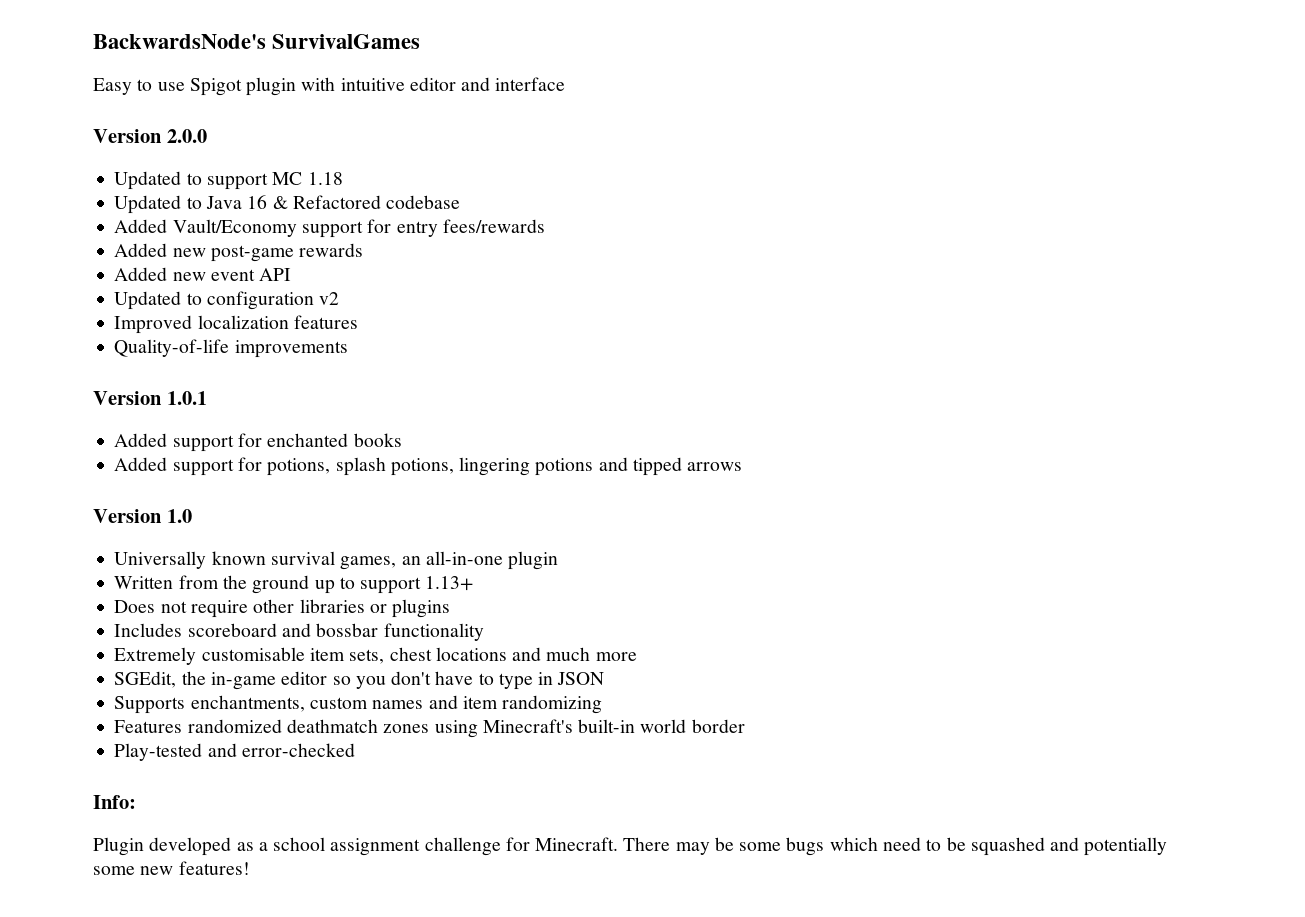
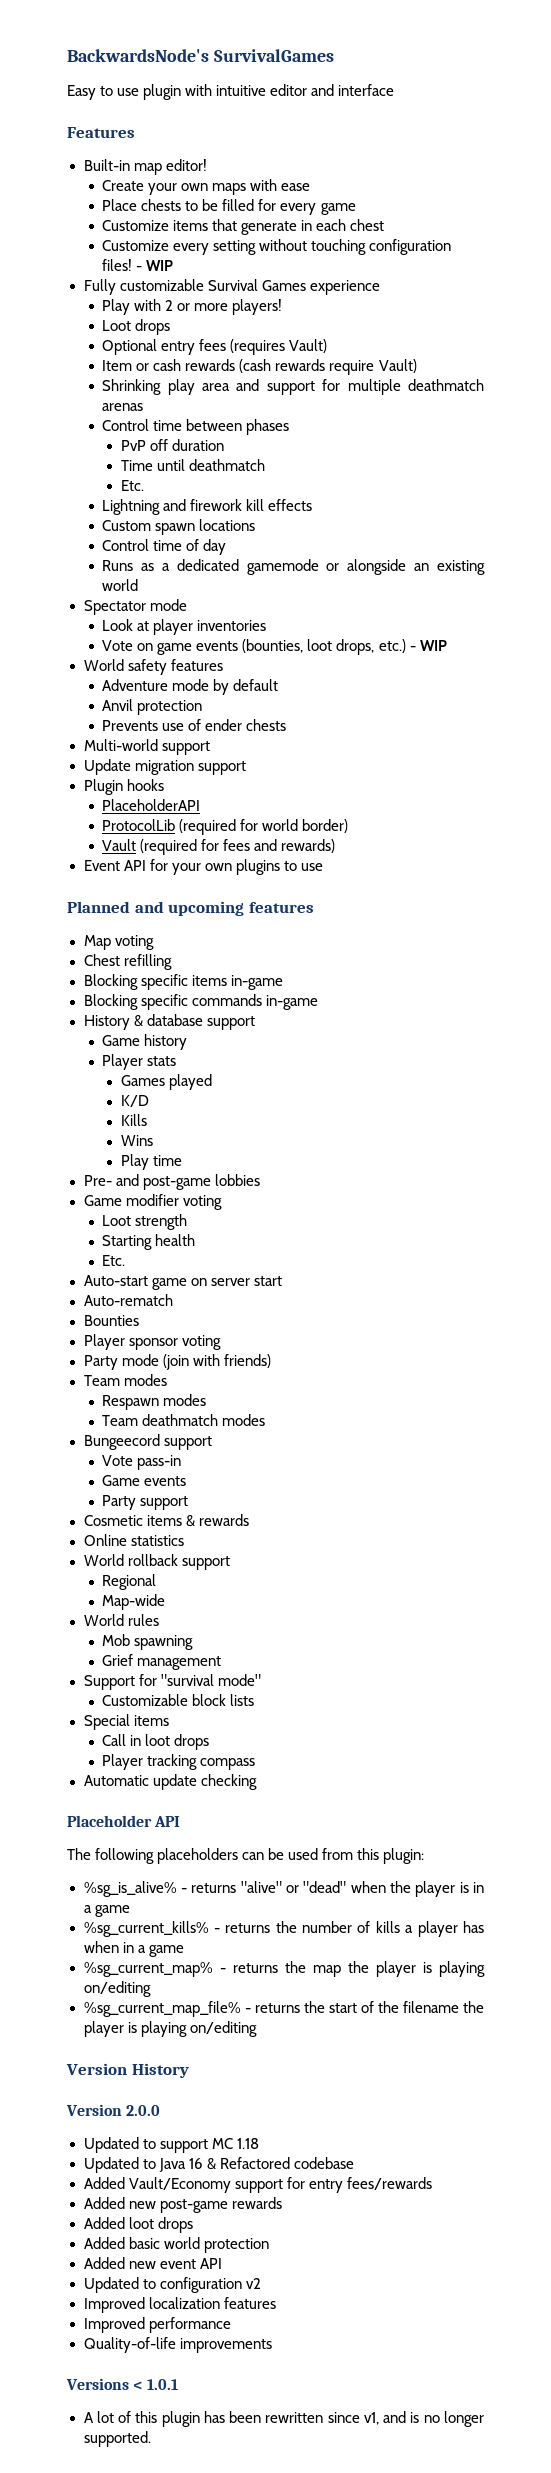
- Easy to use Spigot plugin with intuitive editor and interface
+ Easy to use plugin with intuitive editor and interface
+ Features
+ Built-in map editor!
+ Create your own maps with ease
+ Place chests to be filled for every game
+ Customize items that generate in each chest
+ Customize every setting without touching configuration files! - WIP
+ Fully customizable Survival Games experience
+ Play with 2 or more players!
+ Loot drops
+ Optional entry fees (requires Vault)
+ Item or cash rewards (cash rewards require Vault)
+ Shrinking play area and support for multiple deathmatch arenas
+ Control time between phases
+ PvP off duration
+ Time until deathmatch
+ Etc.
+ Lightning and firework kill effects
+ Custom spawn locations
+ Control time of day
+ Runs as a dedicated gamemode or alongside an existing world
+ Spectator mode
+ Look at player inventories
+ Vote on game events (bounties, loot drops, etc.) - WIP
+ World safety features
+ Adventure mode by default
+ Anvil protection
+ Prevents use of ender chests
+ Multi-world support
+ Update migration support
+ Plugin hooks
+ PlaceholderAPI
+ ProtocolLib (required for world border)
+ Vault (required for fees and rewards)
+ Event API for your own plugins to use
+ Planned and upcoming features
+ Map voting
+ Chest refilling
+ Blocking specific items in-game
+ Blocking specific commands in-game
+ History & database support
+ Game history
+ Player stats
+ Games played
+ K/D
+ Kills
+ Wins
+ Play time
+ Pre- and post-game lobbies
+ Game modifier voting
+ Loot strength
+ Starting health
+ Etc.
+ Auto-start game on server start
+ Auto-rematch
+ Bounties
+ Player sponsor voting
+ Party mode (join with friends)
+ Team modes
+ Respawn modes
+ Team deathmatch modes
+ Bungeecord support
+ Vote pass-in
+ Game events
+ Party support
+ Cosmetic items & rewards
+ Online statistics
+ World rollback support
+ Regional
+ Map-wide
+ World rules
+ Mob spawning
+ Grief management
+ Support for "survival mode"
+ Customizable block lists
+ Special items
+ Call in loot drops
+ Player tracking compass
+ Automatic update checking
+ Placeholder API
+ The following placeholders can be used from this plugin:
+ %sg_is_alive% - returns "alive" or "dead" when the player is in a game
+ %sg_current_kills% - returns the number of kills a player has when in a game
+ %sg_current_map% - returns the map the player is playing on/editing
+ %sg_current_map_file% - returns the start of the filename the player is playing on/editing
+ Version History
+ Added loot drops
+ Added basic world protection
+ Improved performance
- Version 1.0.1
+ Versions < 1.0.1
- Added support for enchanted books
- Added support for potions, splash potions, lingering potions and tipped arrows
- Version 1.0
- Universally known survival games, an all-in-one plugin
- Written from the ground up to support 1.13+
- Does not require other libraries or plugins
- Includes scoreboard and bossbar functionality
- Extremely customisable item sets, chest locations and much more
- SGEdit, the in-game editor so you don't have to type in JSON
- Supports enchantments, custom names and item randomizing
- Features randomized deathmatch zones using Minecraft's built-in world border
- Play-tested and error-checked
- Info:
- Plugin developed as a school assignment challenge for Minecraft. There may be some bugs which need to be squashed and potentially some new features!
+ A lot of this plugin has been rewritten since v1, and is no longer supported.

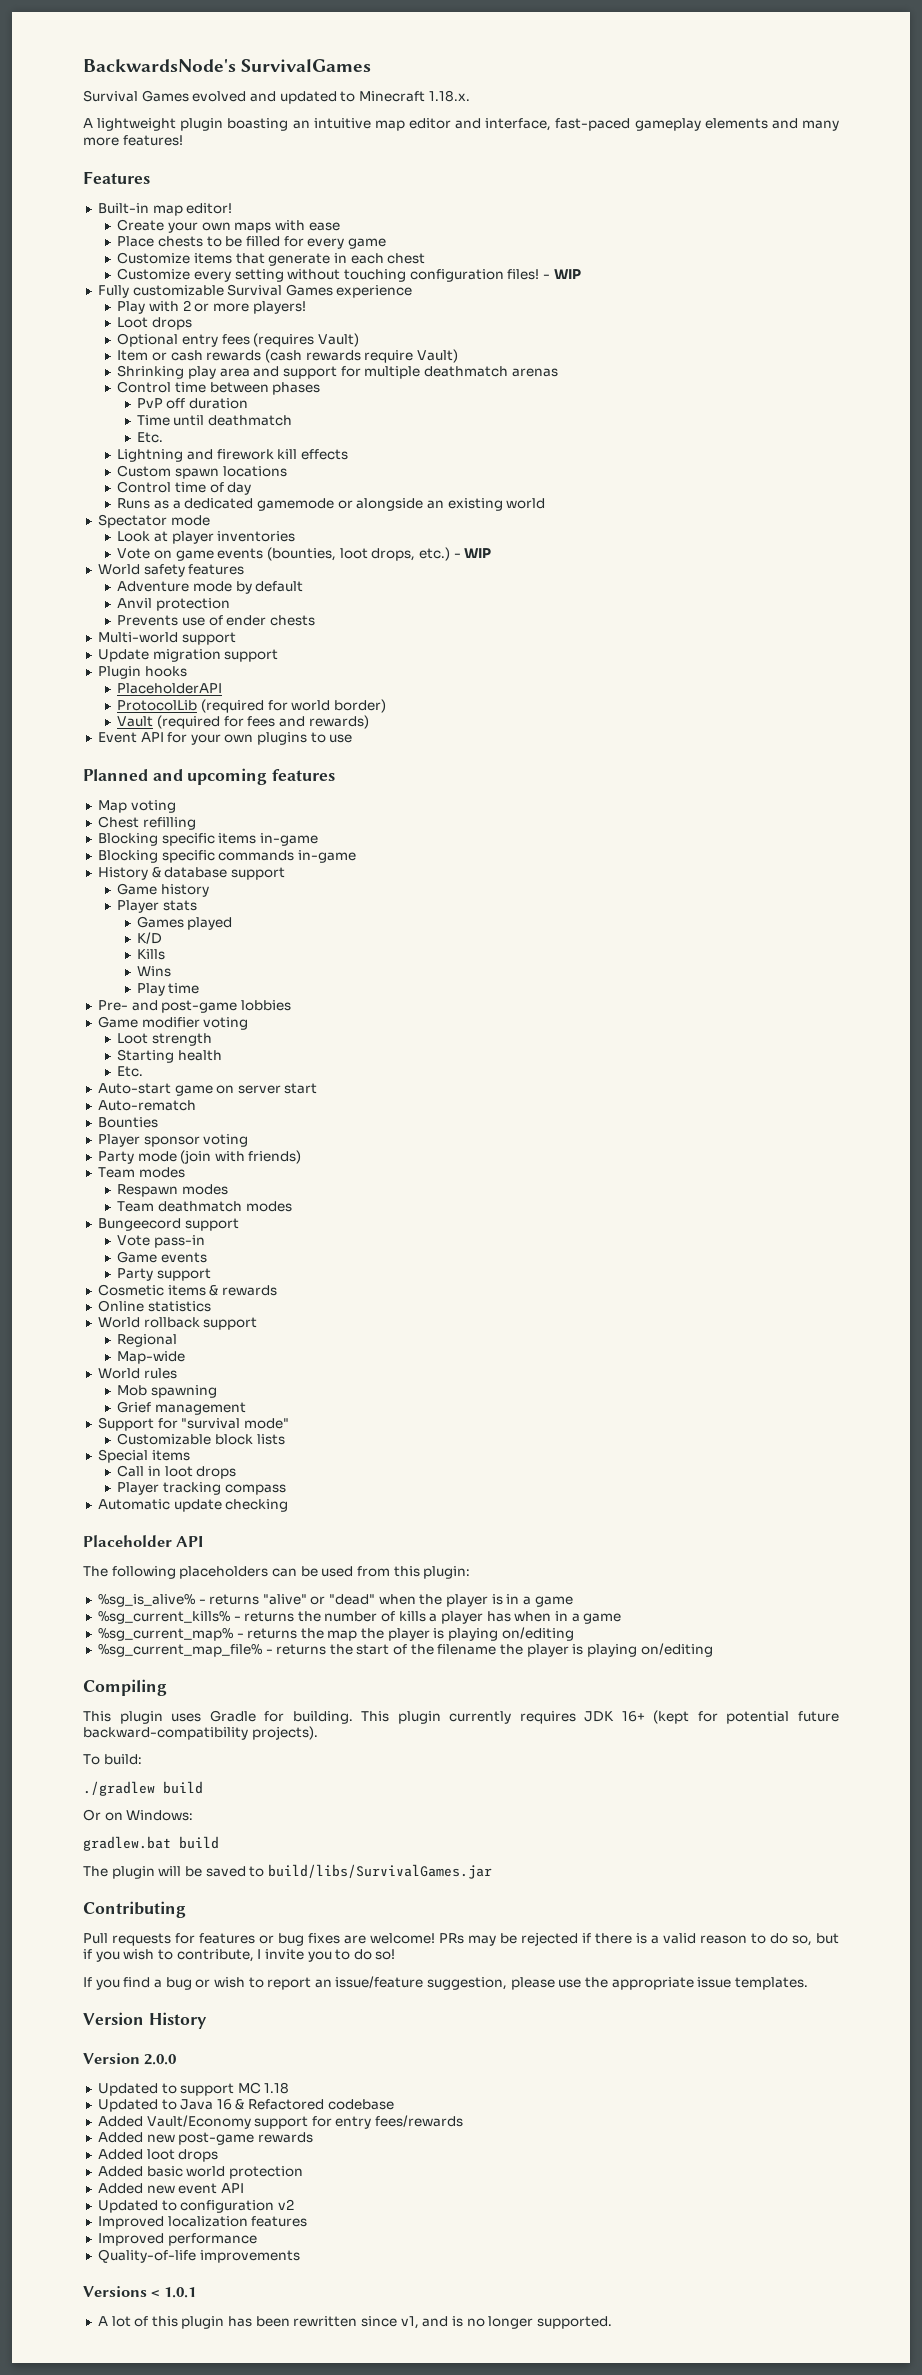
- Easy to use plugin with intuitive editor and interface
+ Survival Games evolved and updated to Minecraft 1.18.x.
+ A lightweight plugin boasting an intuitive map editor and interface, fast-paced gameplay elements and many more features!
+ Compiling
+ This plugin uses Gradle for building. This plugin currently requires JDK 16+ (kept for potential future backward-compatibility projects).
+ To build:
+ ./gradlew build
+ Or on Windows:
+ gradlew.bat build
+ The plugin will be saved to build/libs/SurvivalGames.jar
+ Contributing
+ Pull requests for features or bug fixes are welcome! PRs may be rejected if there is a valid reason to do so, but if you wish to contribute, I invite you to do so!
+ If you find a bug or wish to report an issue/feature suggestion, please use the appropriate issue templates.

